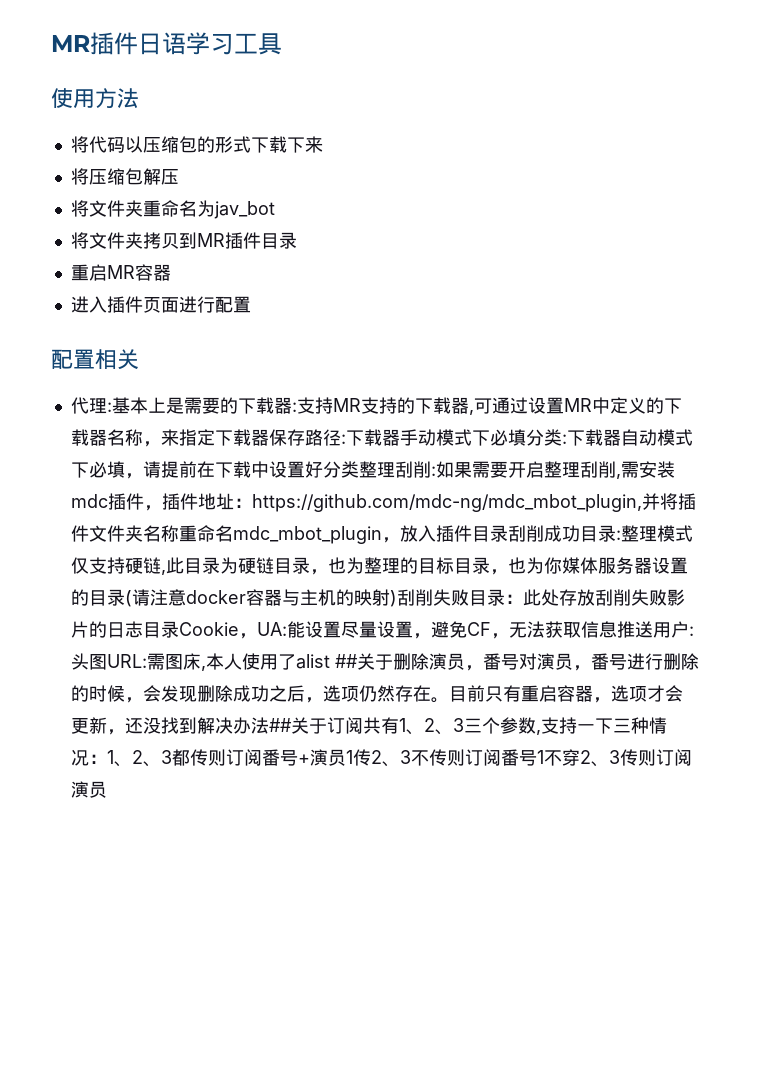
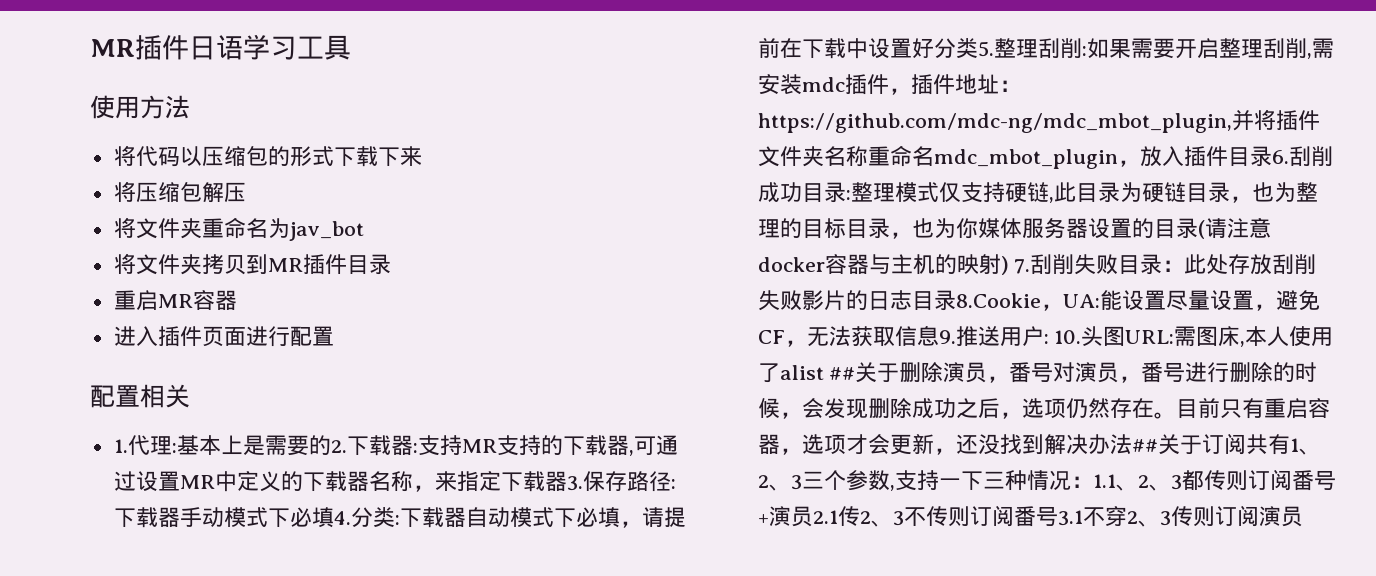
- 代理:
+ 1.代理:
- 基本上是需要的下载器:
+ 基本上是需要的2.下载器:
- 支持MR支持的下载器,可通过设置MR中定义的下载器名称，来指定下载器保存路径:
+ 支持MR支持的下载器,可通过设置MR中定义的下载器名称，来指定下载器3.保存路径:
- 下载器手动模式下必填分类:
+ 下载器手动模式下必填4.分类:
- 下载器自动模式下必填，请提前在下载中设置好分类整理刮削:
+ 下载器自动模式下必填，请提前在下载中设置好分类5.整理刮削:
- https://github.com/mdc-ng/mdc_mbot_plugin,并将插件文件夹名称重命名mdc_mbot_plugin，放入插件目录刮削成功目录:
+ https://github.com/mdc-ng/mdc_mbot_plugin,并将插件文件夹名称重命名mdc_mbot_plugin，放入插件目录6.刮削成功目录:
- 整理模式仅支持硬链,此目录为硬链目录，也为整理的目标目录，也为你媒体服务器设置的目录(请注意docker容器与主机的映射)刮削失败目录：
+ 整理模式仅支持硬链,此目录为硬链目录，也为整理的目标目录，也为你媒体服务器设置的目录(请注意docker容器与主机的映射) 7.刮削失败目录：
- 此处存放刮削失败影片的日志目录Cookie，UA:
+ 此处存放刮削失败影片的日志目录8.Cookie，UA:
- 能设置尽量设置，避免CF，无法获取信息推送用户:
+ 能设置尽量设置，避免CF，无法获取信息9.推送用户:
- 头图URL:
+ 10.头图URL:
- 目前只有重启容器，选项才会更新，还没找到解决办法##关于订阅共有1、2、3三个参数,支持一下三种情况：1、2、3都传则订阅番号+演员1传2、3不传则订阅番号1不穿2、3传则订阅演员
+ 目前只有重启容器，选项才会更新，还没找到解决办法##关于订阅共有1、2、3三个参数,支持一下三种情况：1.1、2、3都传则订阅番号+演员2.1传2、3不传则订阅番号3.1不穿2、3传则订阅演员

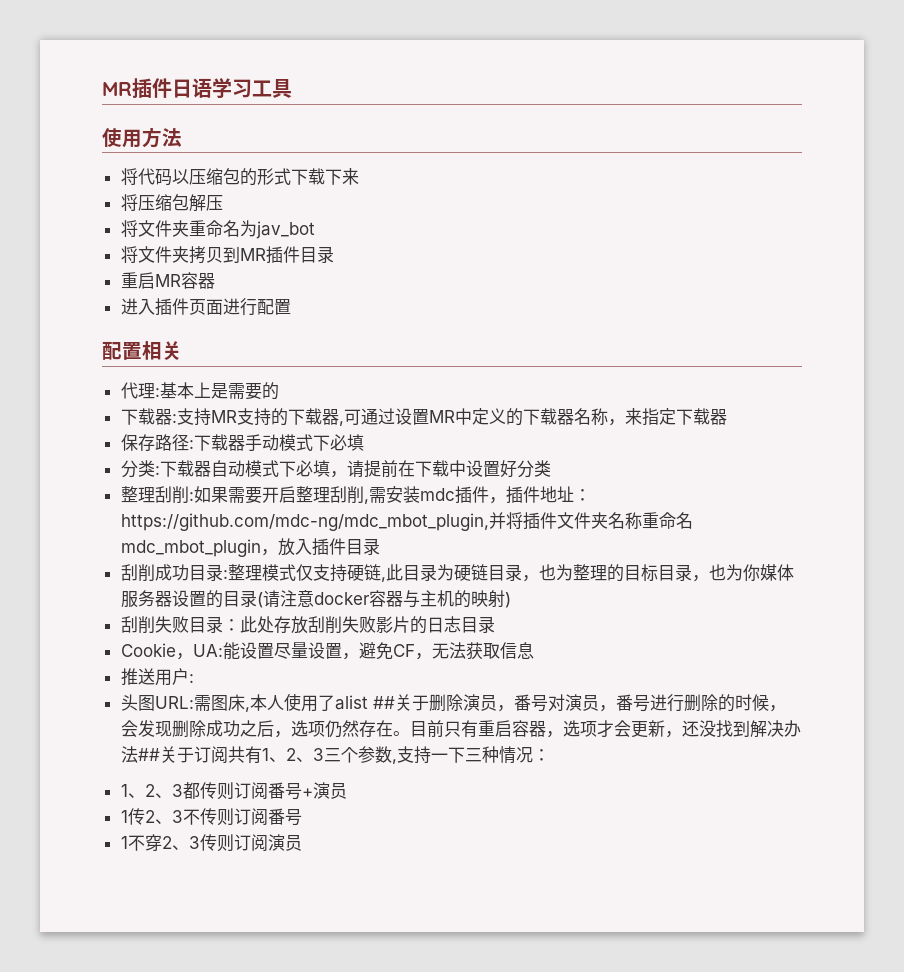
- 1.代理:
+ 代理:
- 基本上是需要的2.下载器:
+ 基本上是需要的
+ 下载器:
- 支持MR支持的下载器,可通过设置MR中定义的下载器名称，来指定下载器3.保存路径:
+ 支持MR支持的下载器,可通过设置MR中定义的下载器名称，来指定下载器
+ 保存路径:
- 下载器手动模式下必填4.分类:
+ 下载器手动模式下必填
+ 分类:
- 下载器自动模式下必填，请提前在下载中设置好分类5.整理刮削:
+ 下载器自动模式下必填，请提前在下载中设置好分类
+ 整理刮削:
- https://github.com/mdc-ng/mdc_mbot_plugin,并将插件文件夹名称重命名mdc_mbot_plugin，放入插件目录6.刮削成功目录:
+ https://github.com/mdc-ng/mdc_mbot_plugin,并将插件文件夹名称重命名mdc_mbot_plugin，放入插件目录
+ 刮削成功目录:
- 整理模式仅支持硬链,此目录为硬链目录，也为整理的目标目录，也为你媒体服务器设置的目录(请注意docker容器与主机的映射) 7.刮削失败目录：
+ 整理模式仅支持硬链,此目录为硬链目录，也为整理的目标目录，也为你媒体服务器设置的目录(请注意docker容器与主机的映射)
+ 刮削失败目录：
- 此处存放刮削失败影片的日志目录8.Cookie，UA:
+ 此处存放刮削失败影片的日志目录
+ Cookie，UA:
- 能设置尽量设置，避免CF，无法获取信息9.推送用户: 10.头图URL:
+ 能设置尽量设置，避免CF，无法获取信息
+ 推送用户:
+ 头图URL:
- 目前只有重启容器，选项才会更新，还没找到解决办法##关于订阅共有1、2、3三个参数,支持一下三种情况：1.1、2、3都传则订阅番号+演员2.1传2、3不传则订阅番号3.1不穿2、3传则订阅演员
+ 目前只有重启容器，选项才会更新，还没找到解决办法##关于订阅共有1、2、3三个参数,支持一下三种情况：
+ 1、2、3都传则订阅番号+演员
+ 1传2、3不传则订阅番号
+ 1不穿2、3传则订阅演员

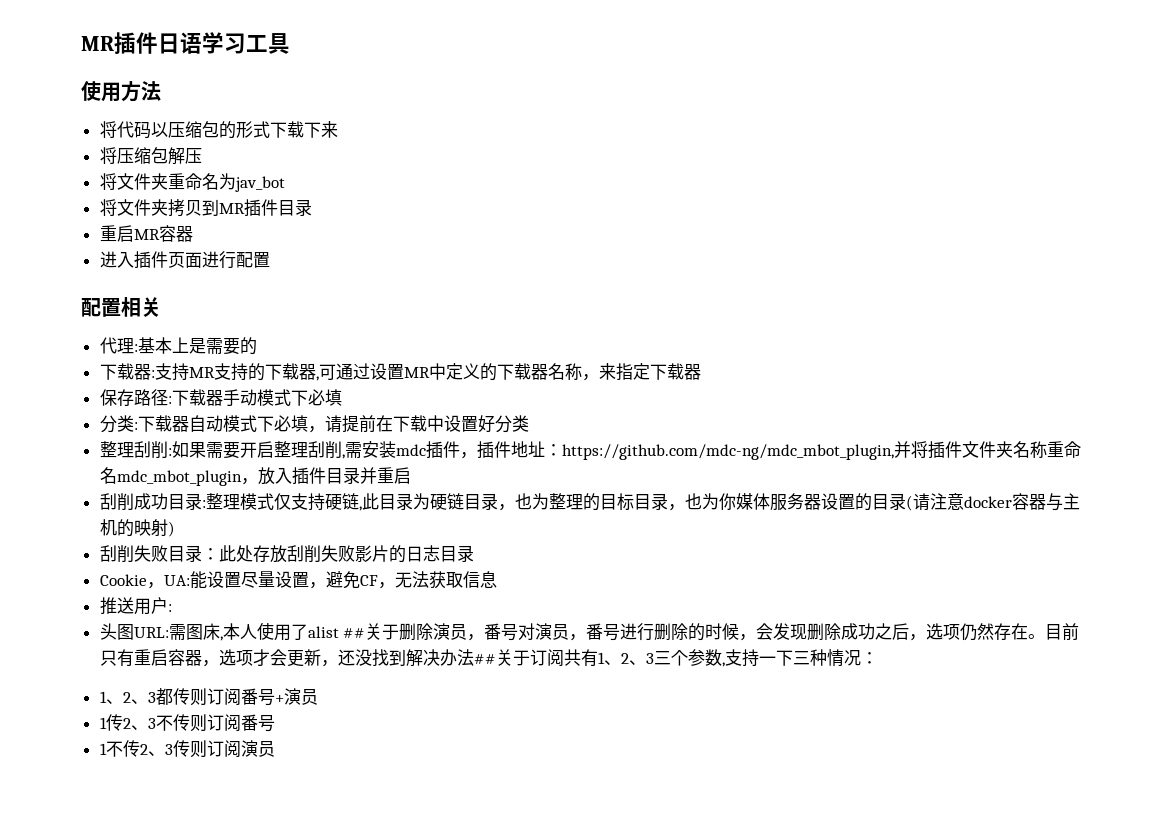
- 整理刮削:如果需要开启整理刮削,需安装mdc插件，插件地址：https://github.com/mdc-ng/mdc_mbot_plugin,并将插件文件夹名称重命名mdc_mbot_plugin，放入插件目录
+ 整理刮削:如果需要开启整理刮削,需安装mdc插件，插件地址：https://github.com/mdc-ng/mdc_mbot_plugin,并将插件文件夹名称重命名mdc_mbot_plugin，放入插件目录并重启
- 1不穿2、3传则订阅演员
+ 1不传2、3传则订阅演员

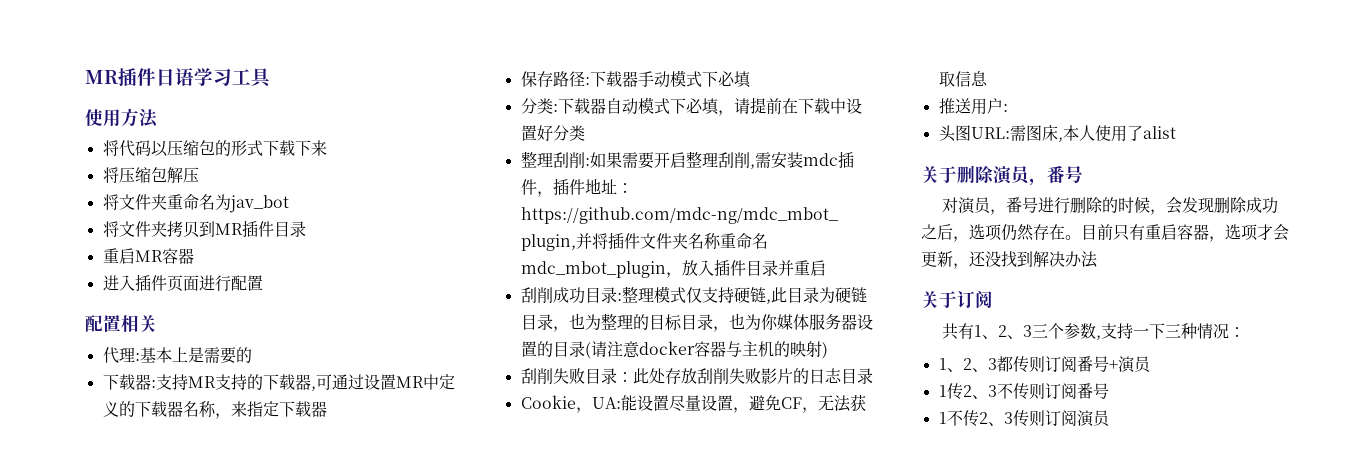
- 头图URL:需图床,本人使用了alist ##关于删除演员，番号对演员，番号进行删除的时候，会发现删除成功之后，选项仍然存在。
+ 头图URL:需图床,本人使用了alist
+ 关于删除演员，番号
+ 对演员，番号进行删除的时候，会发现删除成功之后，选项仍然存在。
- 目前只有重启容器，选项才会更新，还没找到解决办法##关于订阅共有1、2、3三个参数,支持一下三种情况：
+ 目前只有重启容器，选项才会更新，还没找到解决办法
+ 关于订阅
+ 共有1、2、3三个参数,支持一下三种情况：

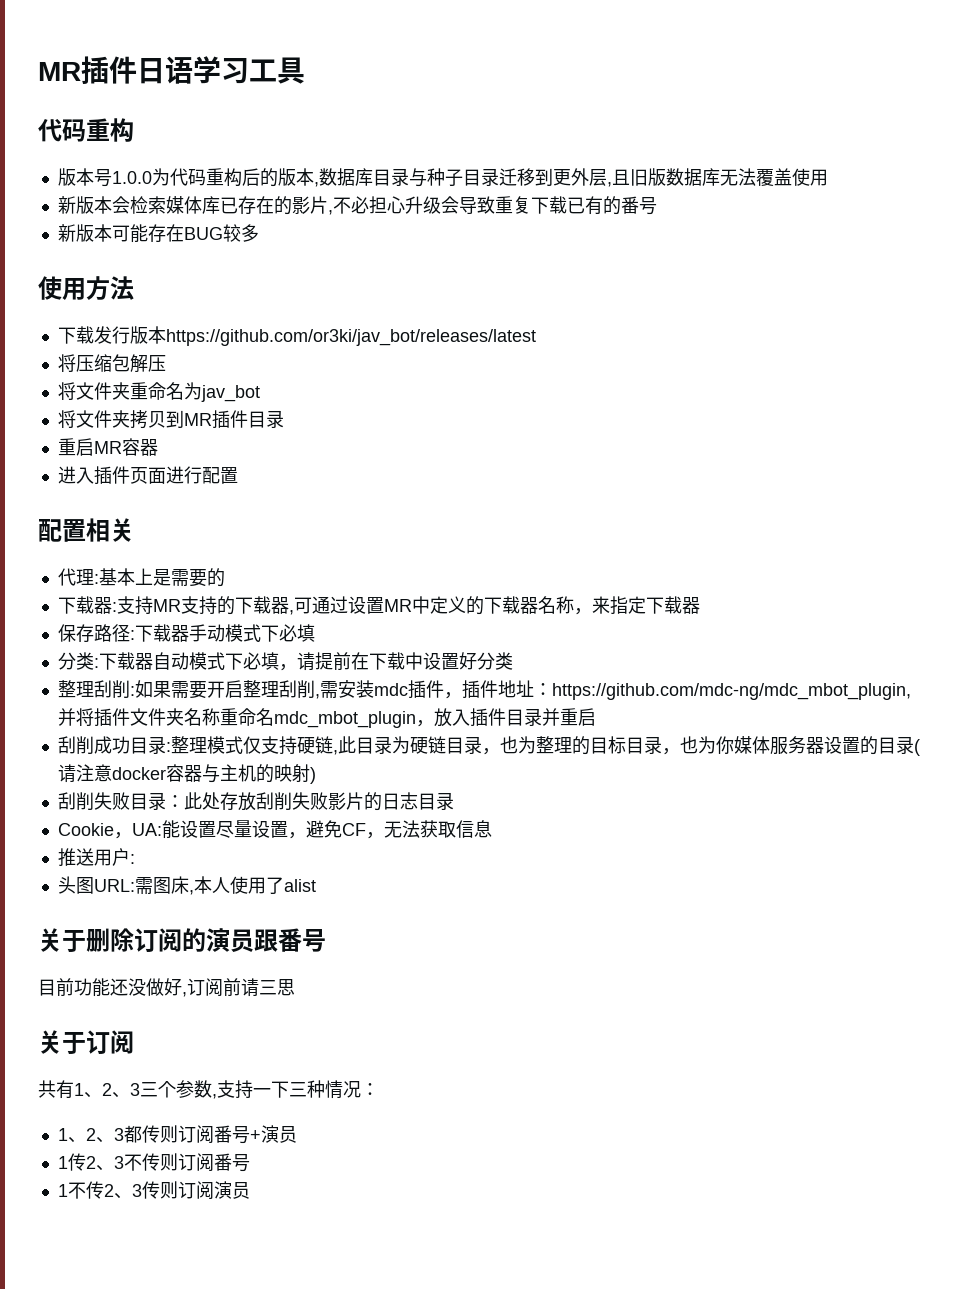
  MR插件日语学习工具
+ 代码重构
+ 版本号1.0.0为代码重构后的版本,数据库目录与种子目录迁移到更外层,且旧版数据库无法覆盖使用
+ 新版本会检索媒体库已存在的影片,不必担心升级会导致重复下载已有的番号
+ 新版本可能存在BUG较多
  使用方法
- 将代码以压缩包的形式下载下来
+ 下载发行版本https://github.com/or3ki/jav_bot/releases/latest
- 关于删除演员，番号
- 对演员，番号进行删除的时候，会发现删除成功之后，选项仍然存在。目前只有重启容器，选项才会更新，还没找到解决办法
+ 关于删除订阅的演员跟番号
+ 目前功能还没做好,订阅前请三思

